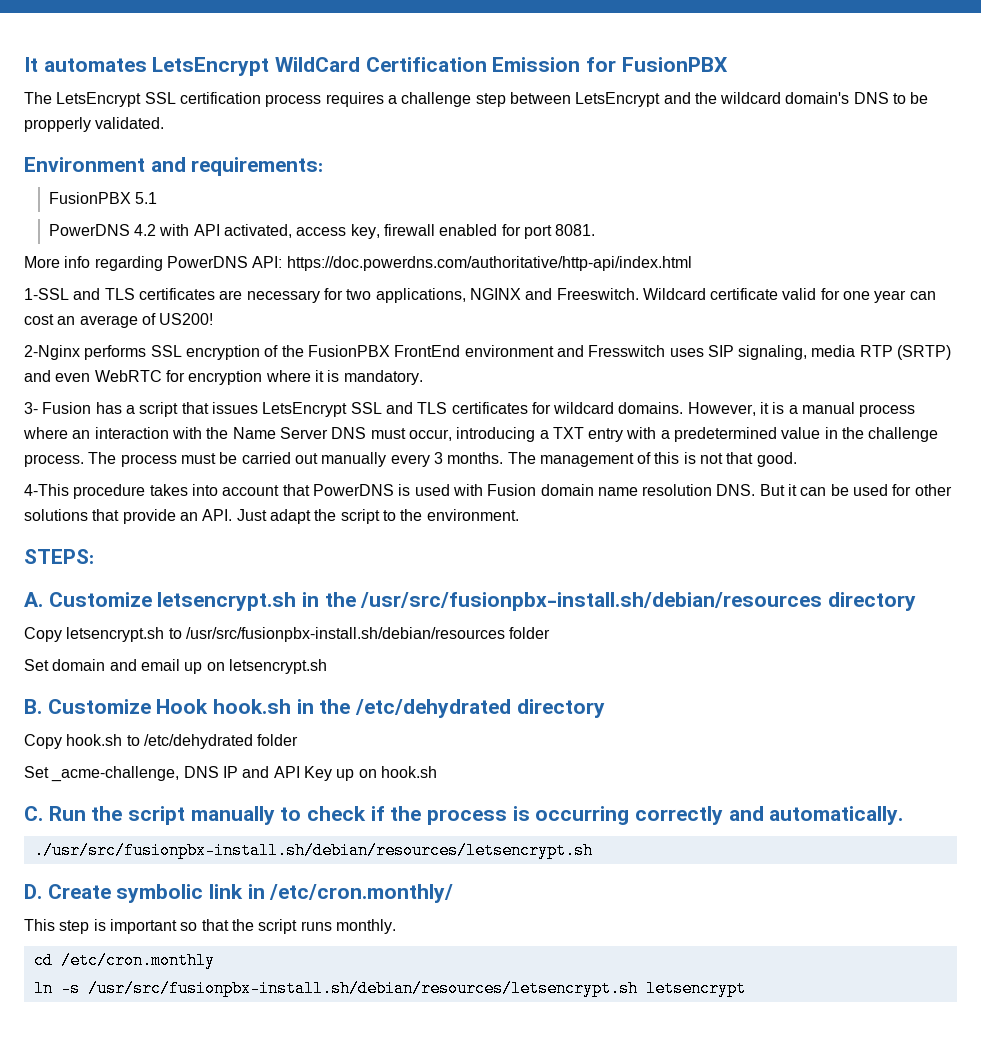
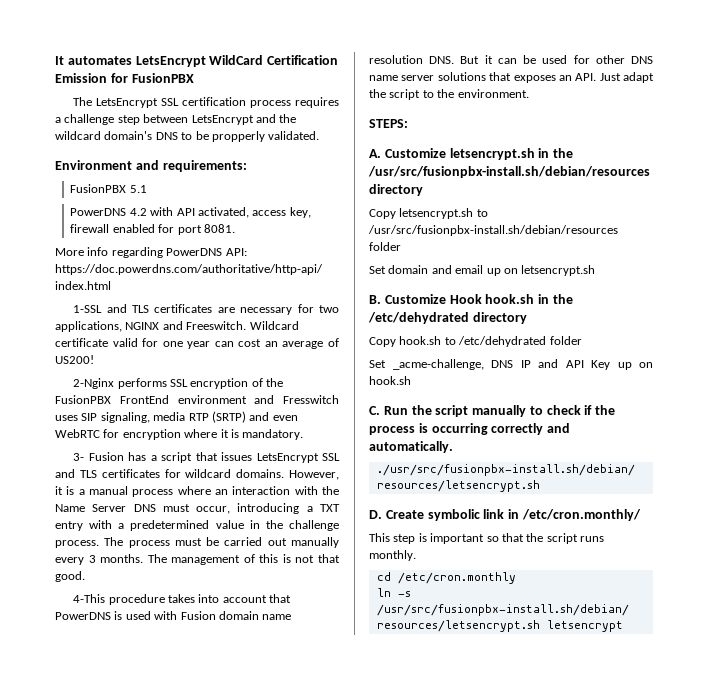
- 4-This procedure takes into account that PowerDNS is used with Fusion domain name resolution DNS. But it can be used for other solutions that provide an API. Just adapt the script to the environment.
+ 4-This procedure takes into account that PowerDNS is used with Fusion domain name resolution DNS. But it can be used for other DNS name server solutions that exposes an API. Just adapt the script to the environment.

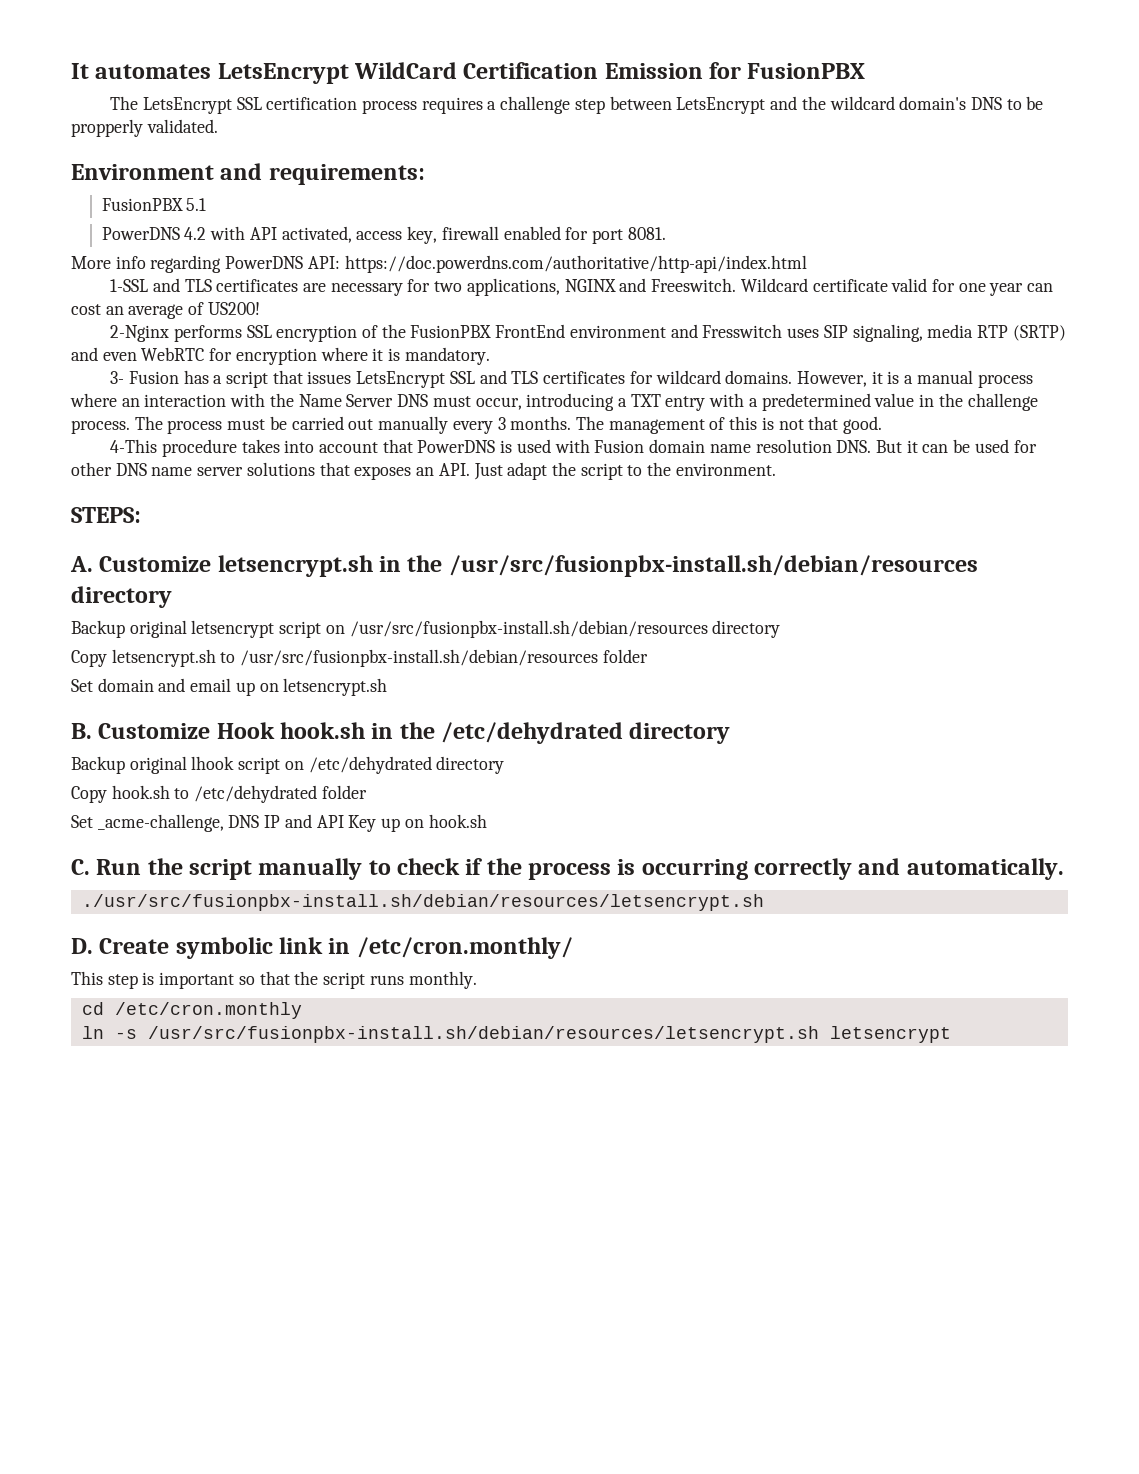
+ Backup original letsencrypt script on /usr/src/fusionpbx-install.sh/debian/resources directory
+ Backup original lhook script on /etc/dehydrated directory

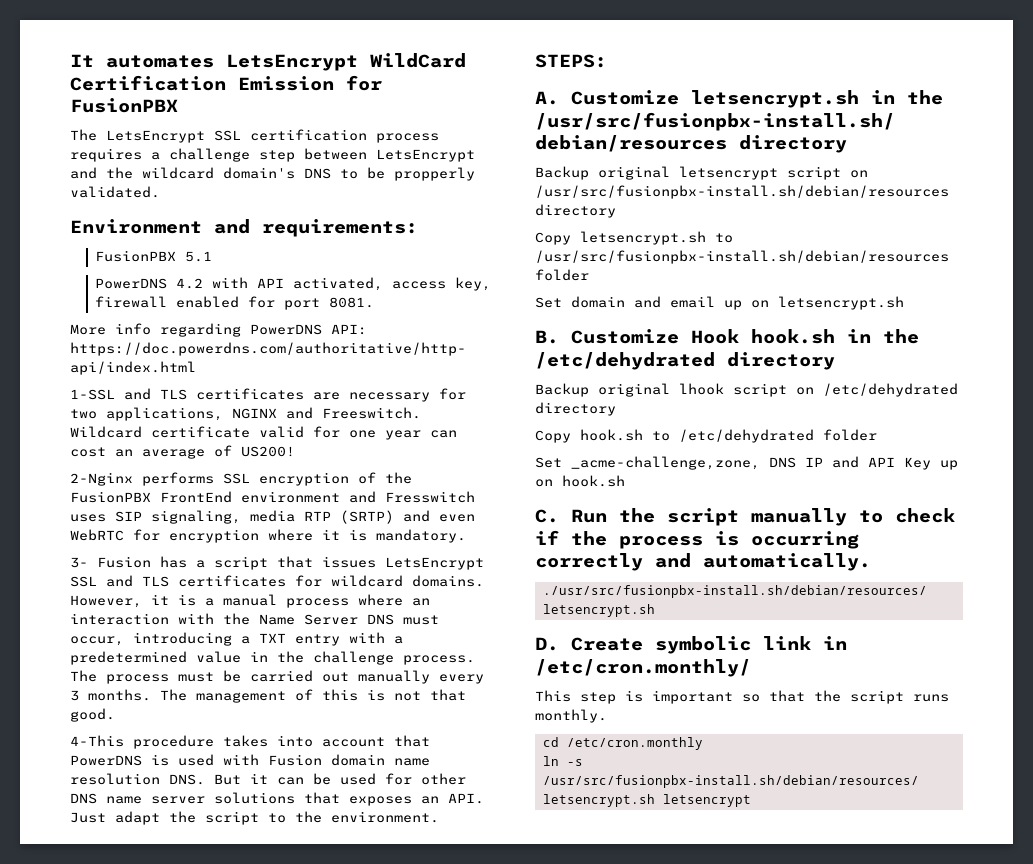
- Set _acme-challenge, DNS IP and API Key up on hook.sh
+ Set _acme-challenge,zone, DNS IP and API Key up on hook.sh

